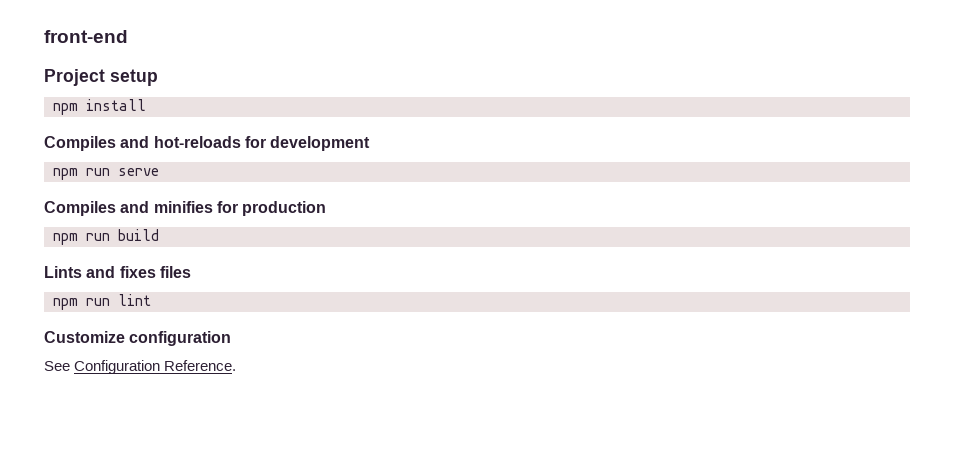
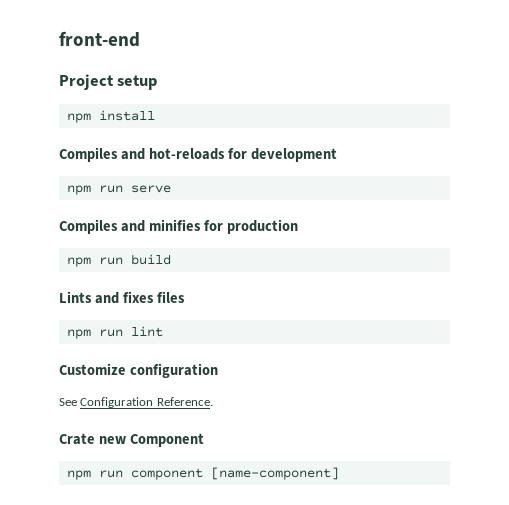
+ Crate new Component
+ npm run component [name-component]

